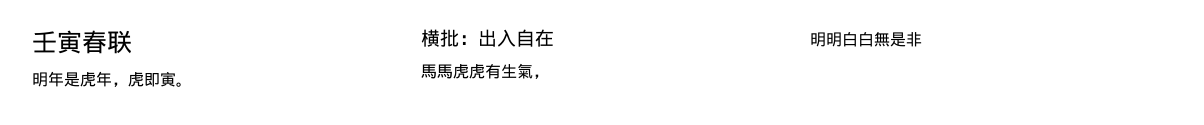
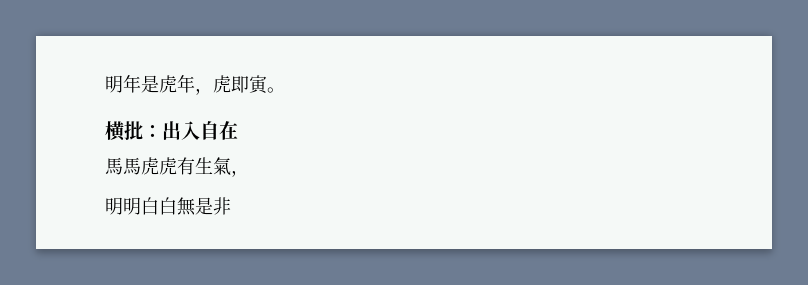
- 壬寅春联

